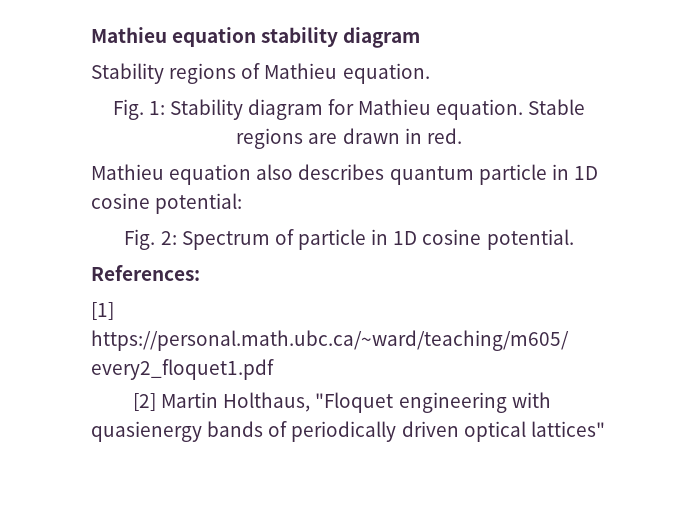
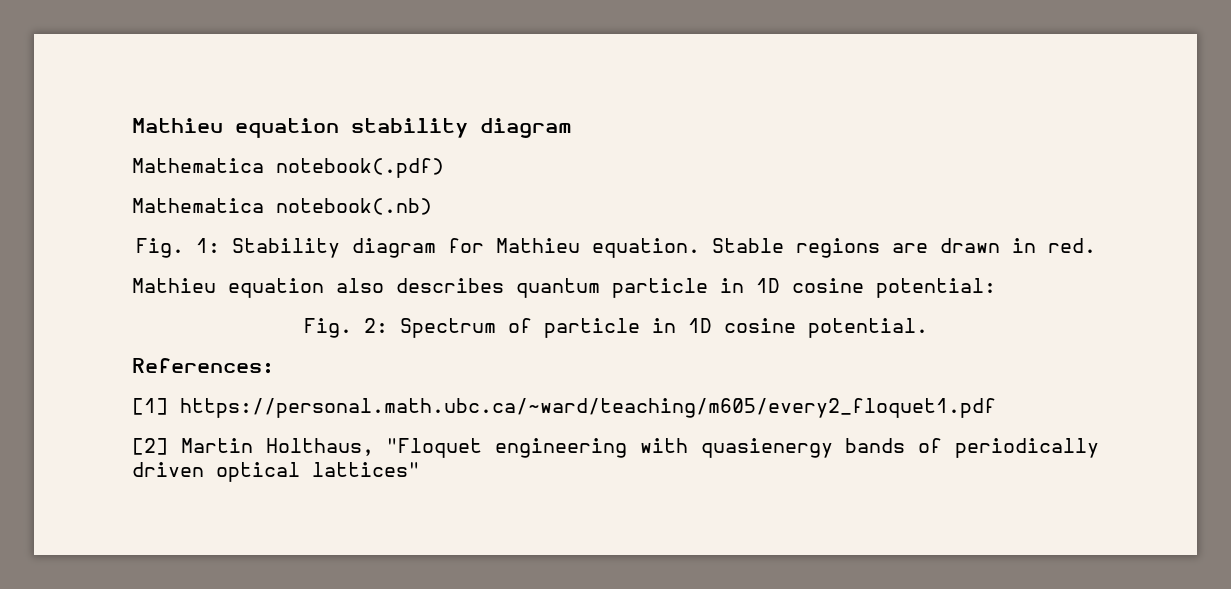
- Stability regions of Mathieu equation.
+ Mathematica notebook(.pdf)
+ Mathematica notebook(.nb)

